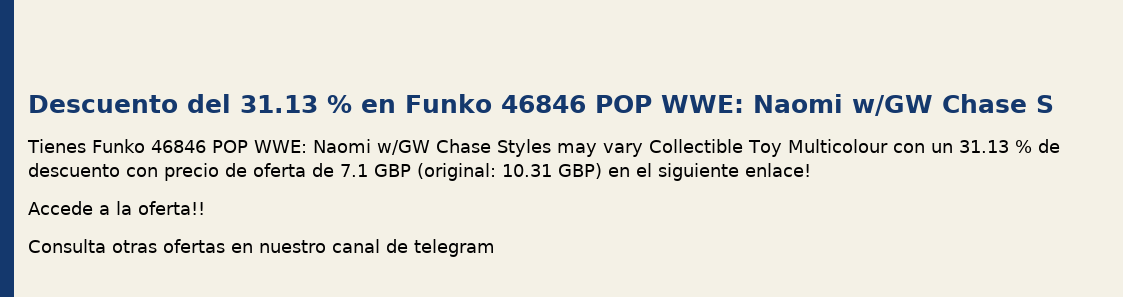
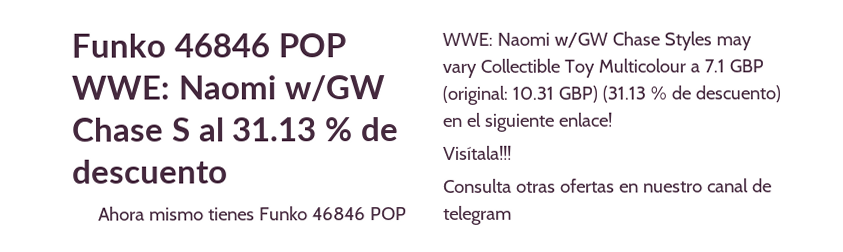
- Descuento del 31.13 % en Funko 46846 POP WWE: Naomi w/GW Chase S
- Tienes Funko 46846 POP WWE: Naomi w/GW Chase Styles may vary Collectible Toy Multicolour con un 31.13 % de descuento con precio de oferta de 7.1 GBP (original: 10.31 GBP) en el siguiente enlace!
+ Funko 46846 POP WWE: Naomi w/GW Chase S al 31.13 % de descuento
+ Ahora mismo tienes Funko 46846 POP WWE: Naomi w/GW Chase Styles may vary Collectible Toy Multicolour a 7.1 GBP (original: 10.31 GBP) (31.13 % de descuento) en el siguiente enlace!
- Accede a la oferta!!
+ Visítala!!!

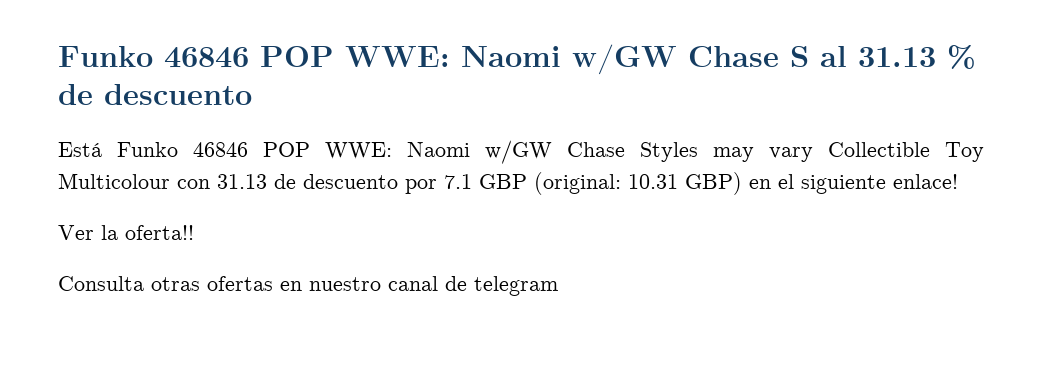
- Ahora mismo tienes Funko 46846 POP WWE: Naomi w/GW Chase Styles may vary Collectible Toy Multicolour a 7.1 GBP (original: 10.31 GBP) (31.13 % de descuento) en el siguiente enlace!
+ Está Funko 46846 POP WWE: Naomi w/GW Chase Styles may vary Collectible Toy Multicolour con 31.13 de descuento por 7.1 GBP (original: 10.31 GBP) en el siguiente enlace!
- Visítala!!!
+ Ver la oferta!!

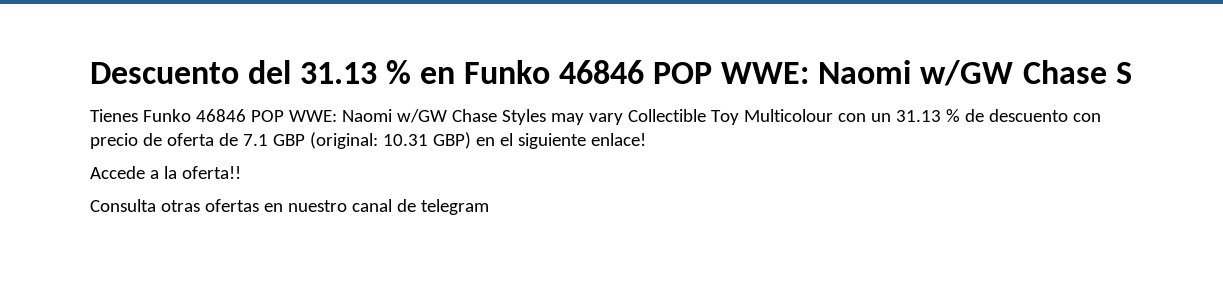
- Funko 46846 POP WWE: Naomi w/GW Chase S al 31.13 % de descuento
- Está Funko 46846 POP WWE: Naomi w/GW Chase Styles may vary Collectible Toy Multicolour con 31.13 de descuento por 7.1 GBP (original: 10.31 GBP) en el siguiente enlace!
+ Descuento del 31.13 % en Funko 46846 POP WWE: Naomi w/GW Chase S
+ Tienes Funko 46846 POP WWE: Naomi w/GW Chase Styles may vary Collectible Toy Multicolour con un 31.13 % de descuento con precio de oferta de 7.1 GBP (original: 10.31 GBP) en el siguiente enlace!
- Ver la oferta!!
+ Accede a la oferta!!

